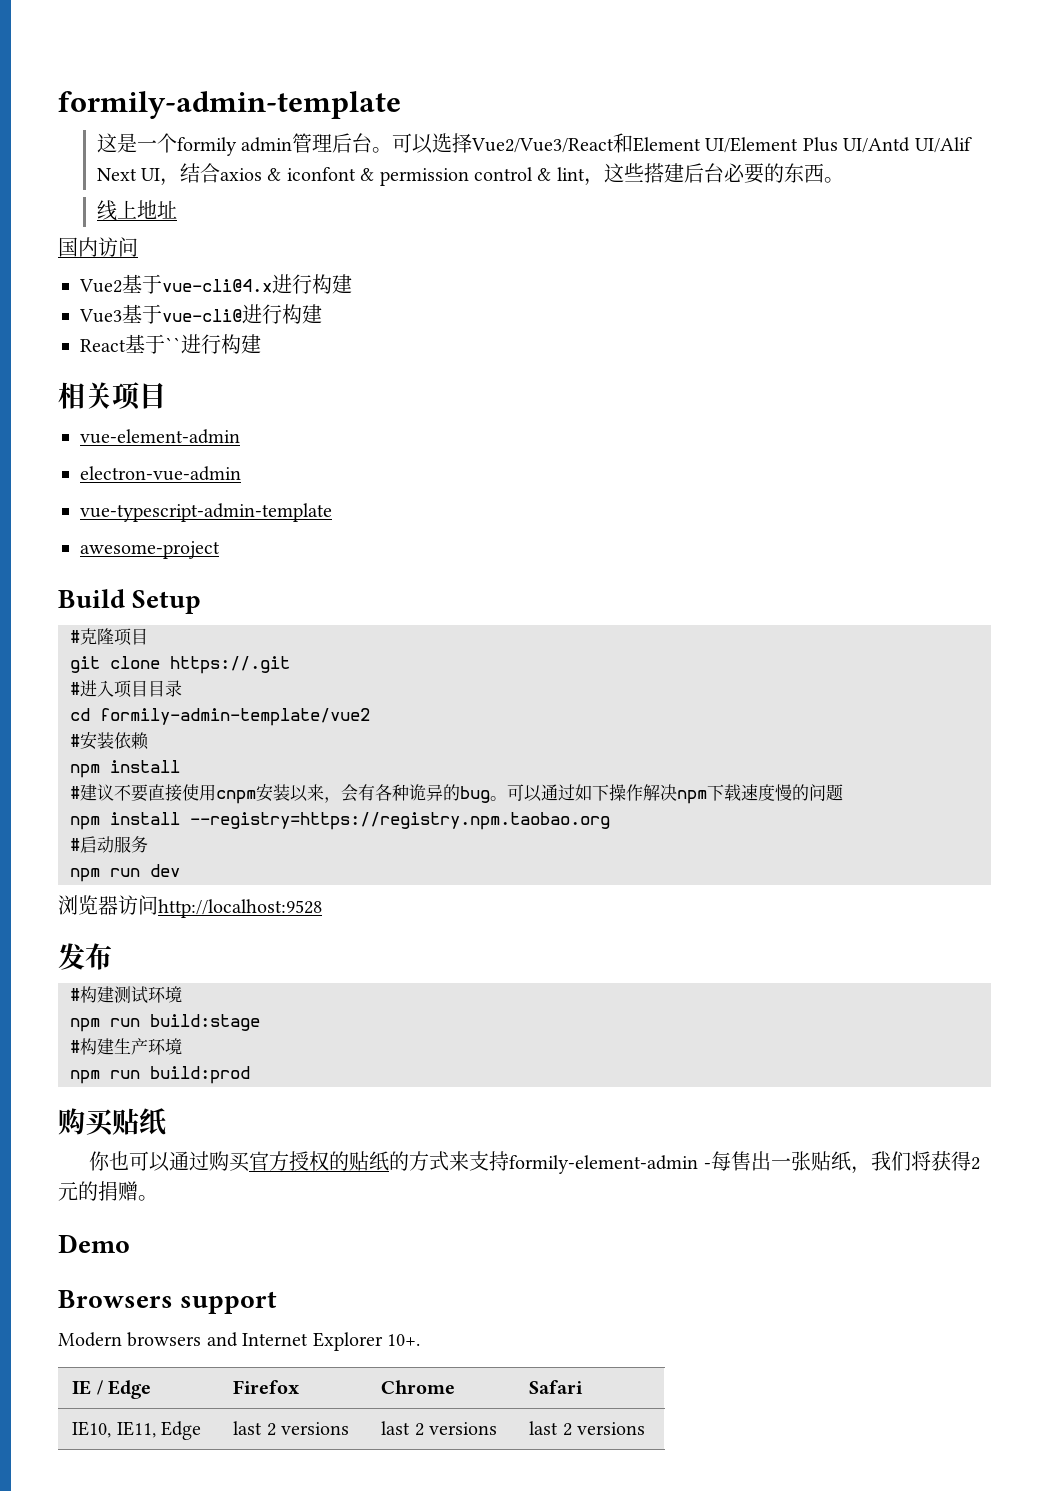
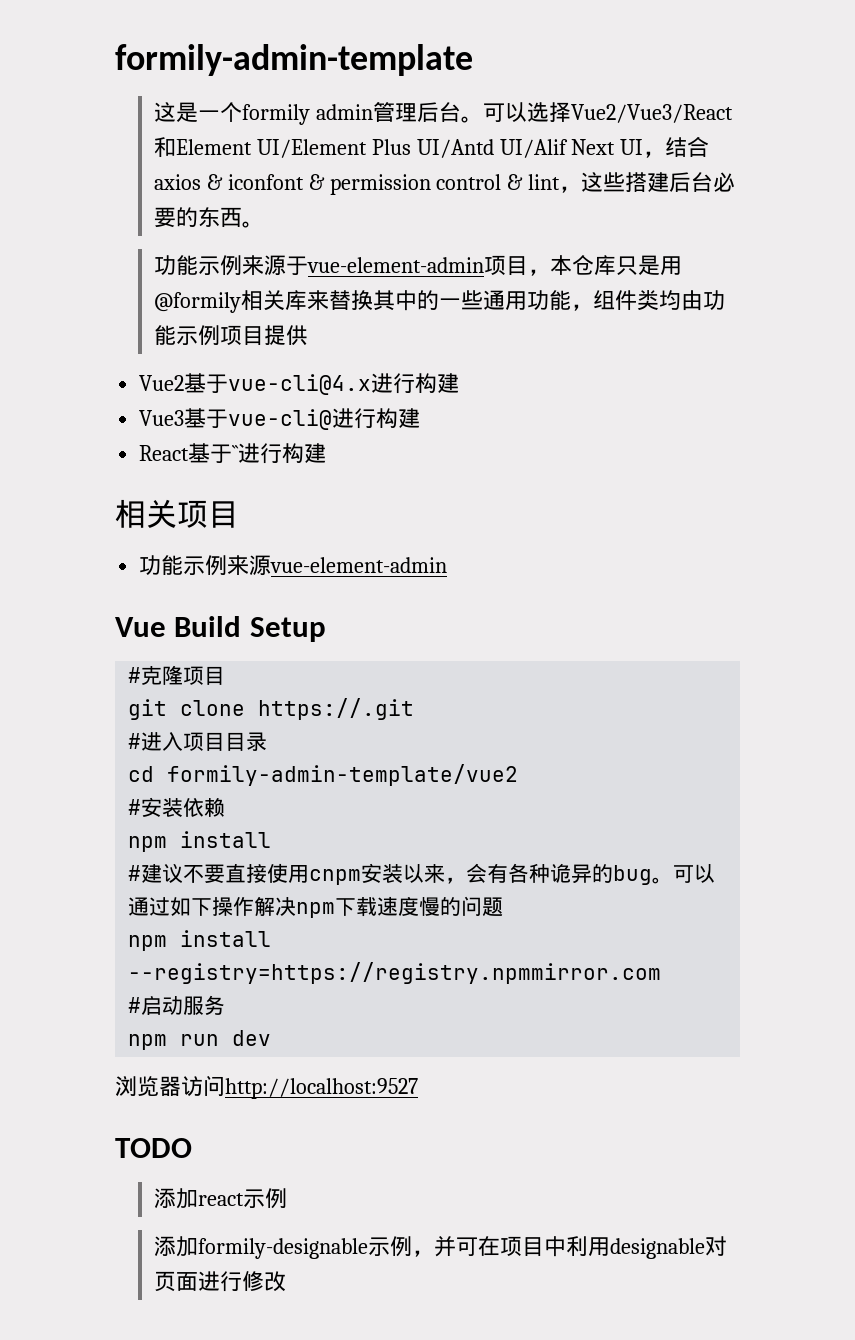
- 线上地址
- 国内访问
+ 功能示例来源于vue-element-admin项目，本仓库只是用@formily相关库来替换其中的一些通用功能，组件类均由功能示例项目提供
- vue-element-admin
- electron-vue-admin
- vue-typescript-admin-template
- awesome-project
- Build Setup
+ 功能示例来源vue-element-admin
+ Vue Build Setup
- npm install --registry=https://registry.npm.taobao.org
+ npm install --registry=https://registry.npmmirror.com
- 浏览器访问http://localhost:9528
- 发布
- #构建测试环境
- npm run build:stage
- #构建生产环境
- npm run build:prod
- 购买贴纸
- 你也可以通过购买官方授权的贴纸的方式来支持formily-element-admin -每售出一张贴纸，我们将获得2元的捐赠。
- Demo
- Browsers support
- Modern browsers and Internet Explorer 10+.
- IE / Edge | Firefox | Chrome | Safari
- IE10, IE11, Edge | last 2 versions | last 2 versions | last 2 versions
+ 浏览器访问http://localhost:9527
+ TODO
+ 添加react示例
+ 添加formily-designable示例，并可在项目中利用designable对页面进行修改

